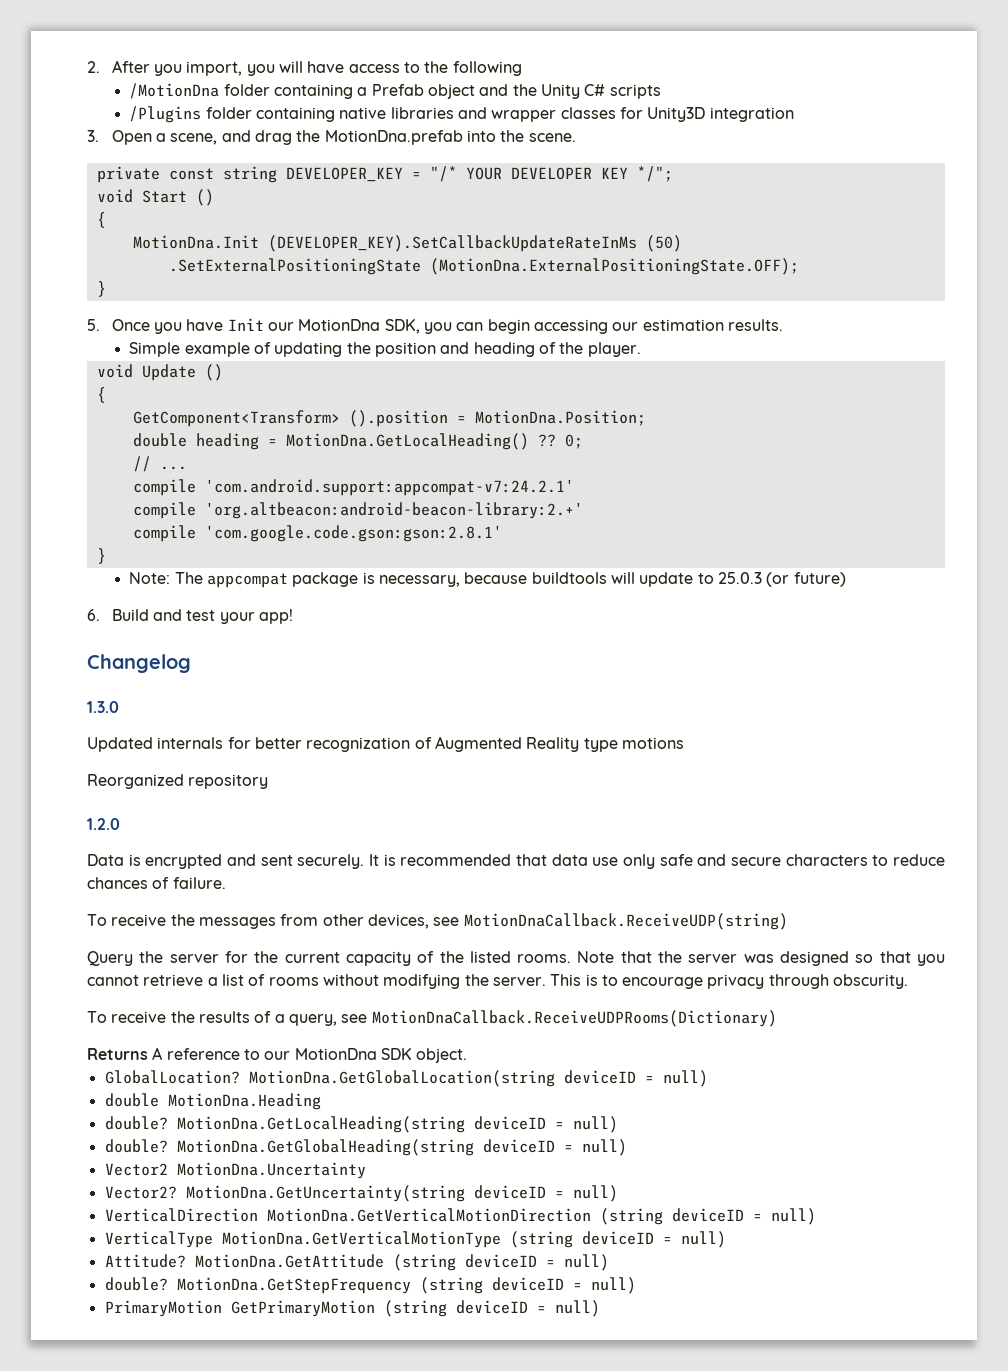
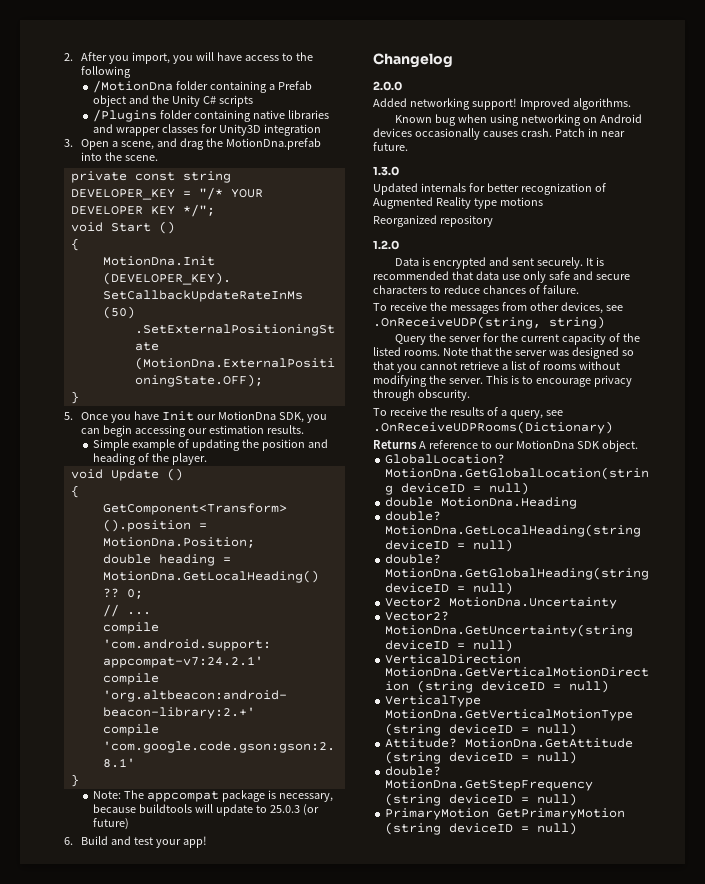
+ 2.0.0
+ Added networking support! Improved algorithms.
+ Known bug when using networking on Android devices occasionally causes crash. Patch in near future.
- To receive the messages from other devices, see MotionDnaCallback.ReceiveUDP(string)
+ To receive the messages from other devices, see .OnReceiveUDP(string, string)
- To receive the results of a query, see MotionDnaCallback.ReceiveUDPRooms(Dictionary)
+ To receive the results of a query, see .OnReceiveUDPRooms(Dictionary)

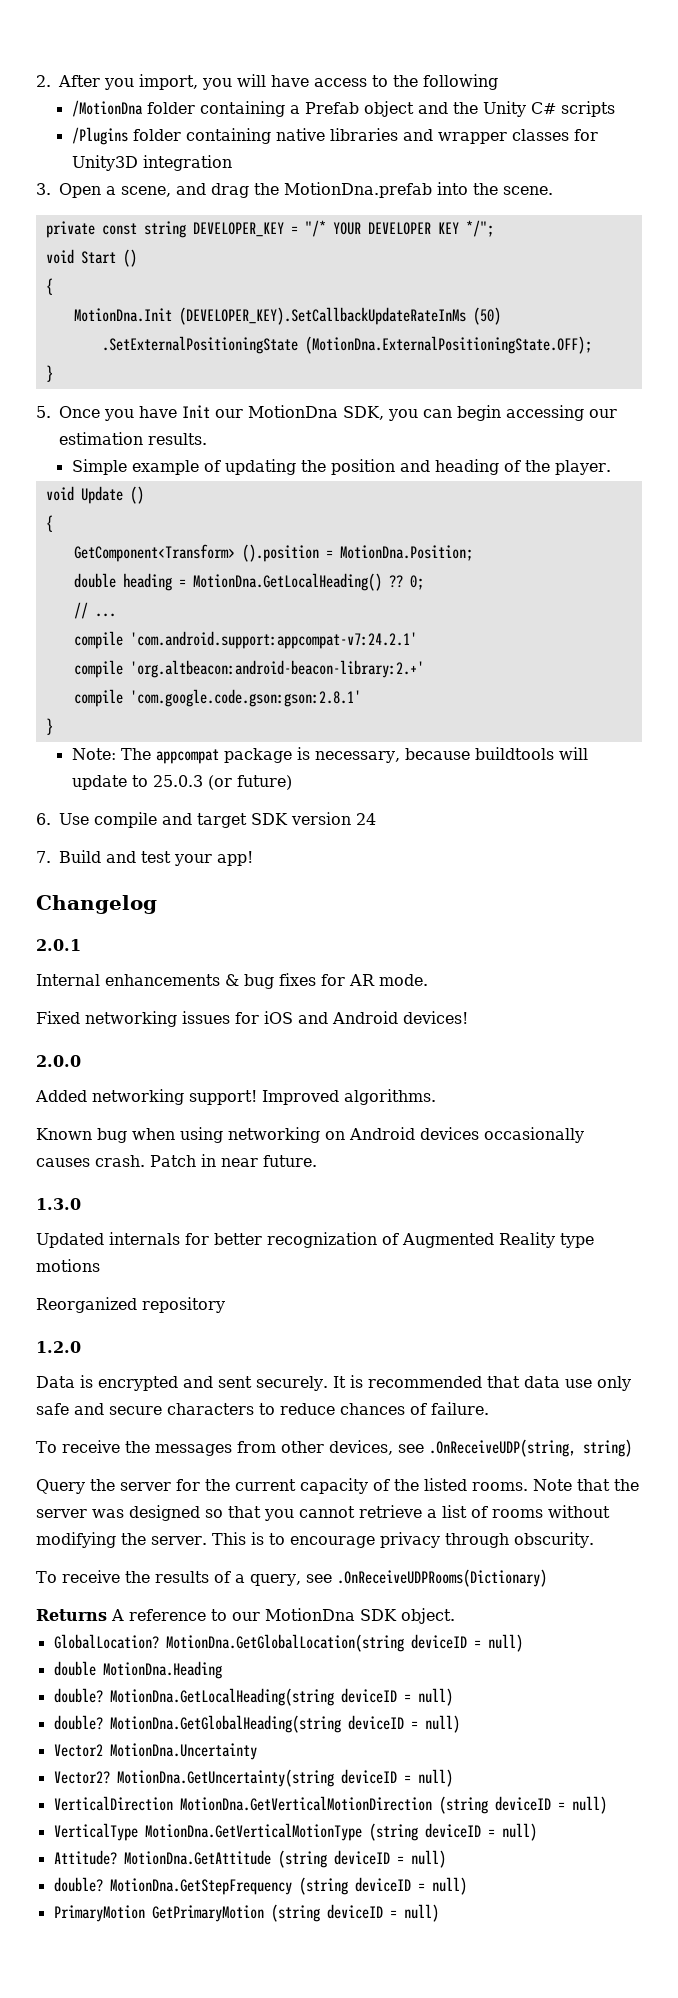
- 6. Build and test your app!
+ 6. Use compile and target SDK version 24
+ 7. Build and test your app!
+ 2.0.1
+ Internal enhancements & bug fixes for AR mode.
+ Fixed networking issues for iOS and Android devices!

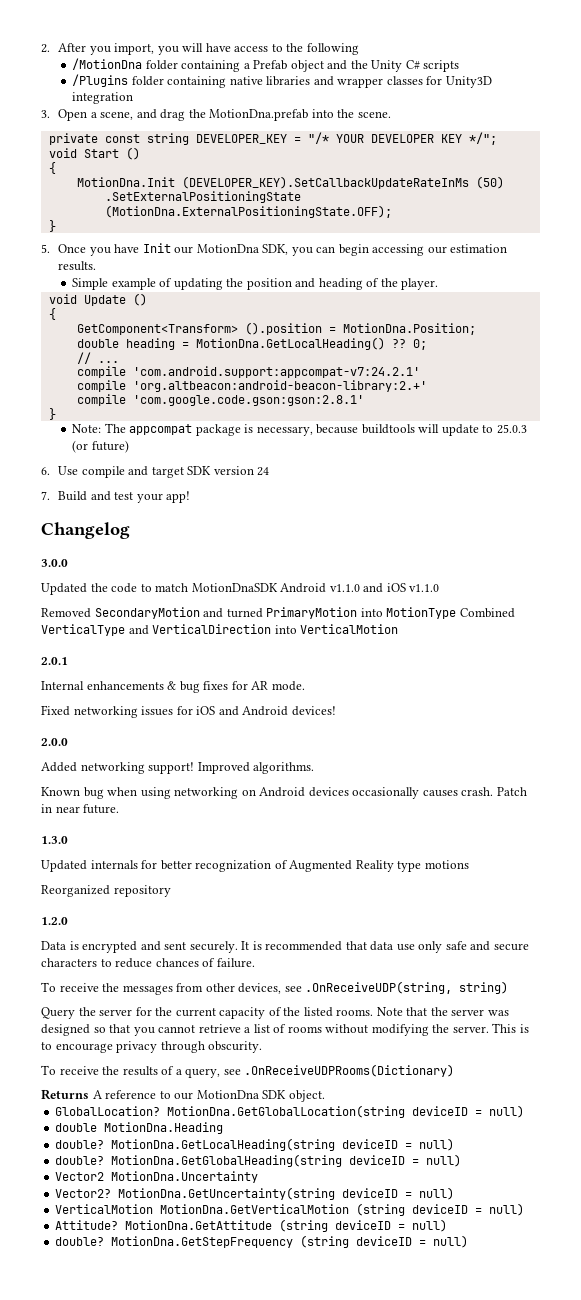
+ 3.0.0
+ Updated the code to match MotionDnaSDK Android v1.1.0 and iOS v1.1.0
+ Removed SecondaryMotion and turned PrimaryMotion into MotionType Combined VerticalType and VerticalDirection into VerticalMotion
- VerticalDirection MotionDna.GetVerticalMotionDirection (string deviceID = null)
- VerticalType MotionDna.GetVerticalMotionType (string deviceID = null)
+ VerticalMotion MotionDna.GetVerticalMotion (string deviceID = null)
- PrimaryMotion GetPrimaryMotion (string deviceID = null)

